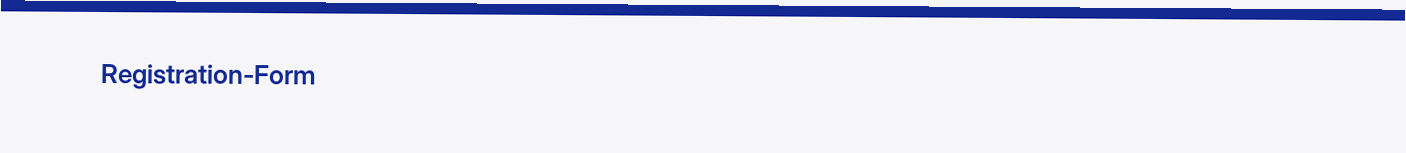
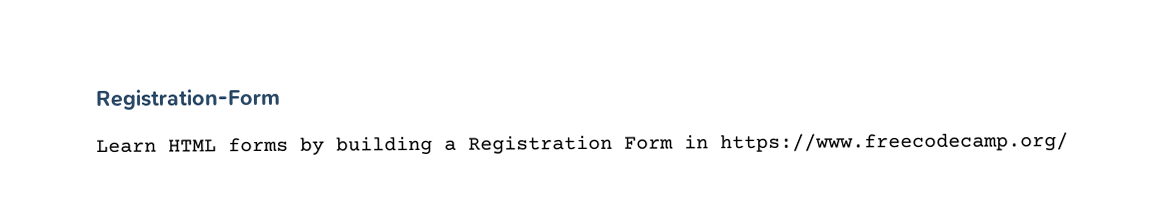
+ Learn HTML forms by building a Registration Form in https://www.freecodecamp.org/

